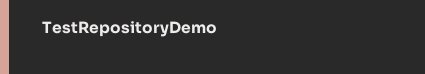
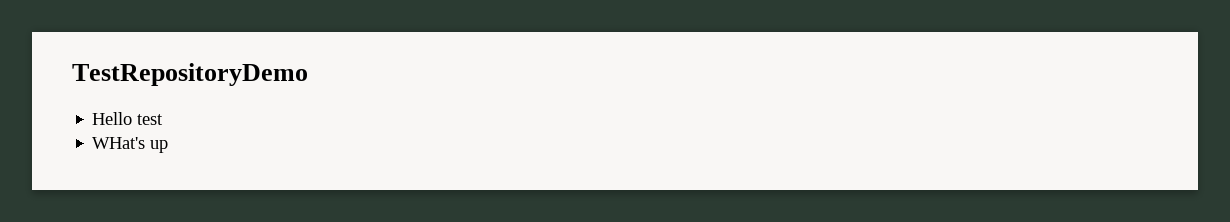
+ Hello test
+ WHat's up

